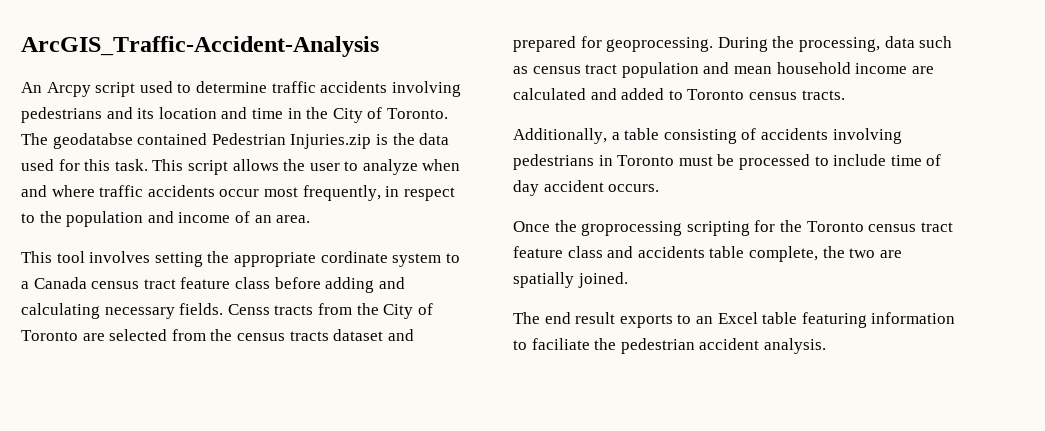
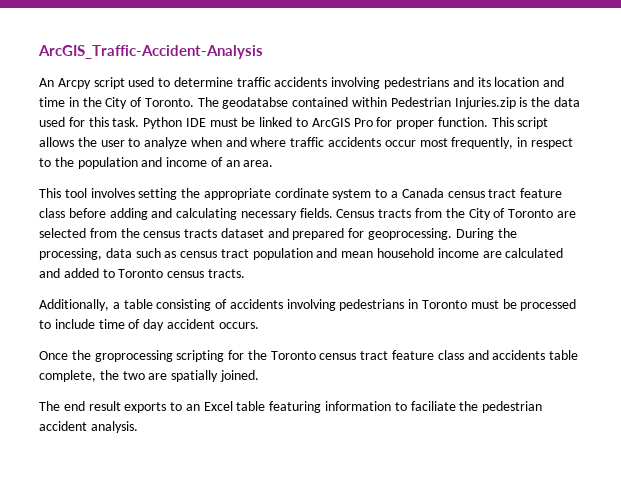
- The geodatabse contained Pedestrian Injuries.zip is the data used for this task.
+ The geodatabse contained within Pedestrian Injuries.zip is the data used for this task.
+ Python IDE must be linked to ArcGIS Pro for proper function.
- Censs tracts from the City of Toronto are selected from the census tracts dataset and prepared for geoprocessing.
+ Census tracts from the City of Toronto are selected from the census tracts dataset and prepared for geoprocessing.

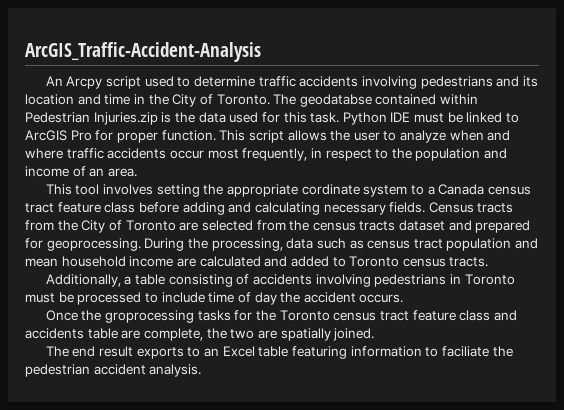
- Additionally, a table consisting of accidents involving pedestrians in Toronto must be processed to include time of day accident occurs.
+ Additionally, a table consisting of accidents involving pedestrians in Toronto must be processed to include time of day the accident occurs.
- Once the groprocessing scripting for the Toronto census tract feature class and accidents table complete, the two are spatially joined.
+ Once the groprocessing tasks for the Toronto census tract feature class and accidents table are complete, the two are spatially joined.

